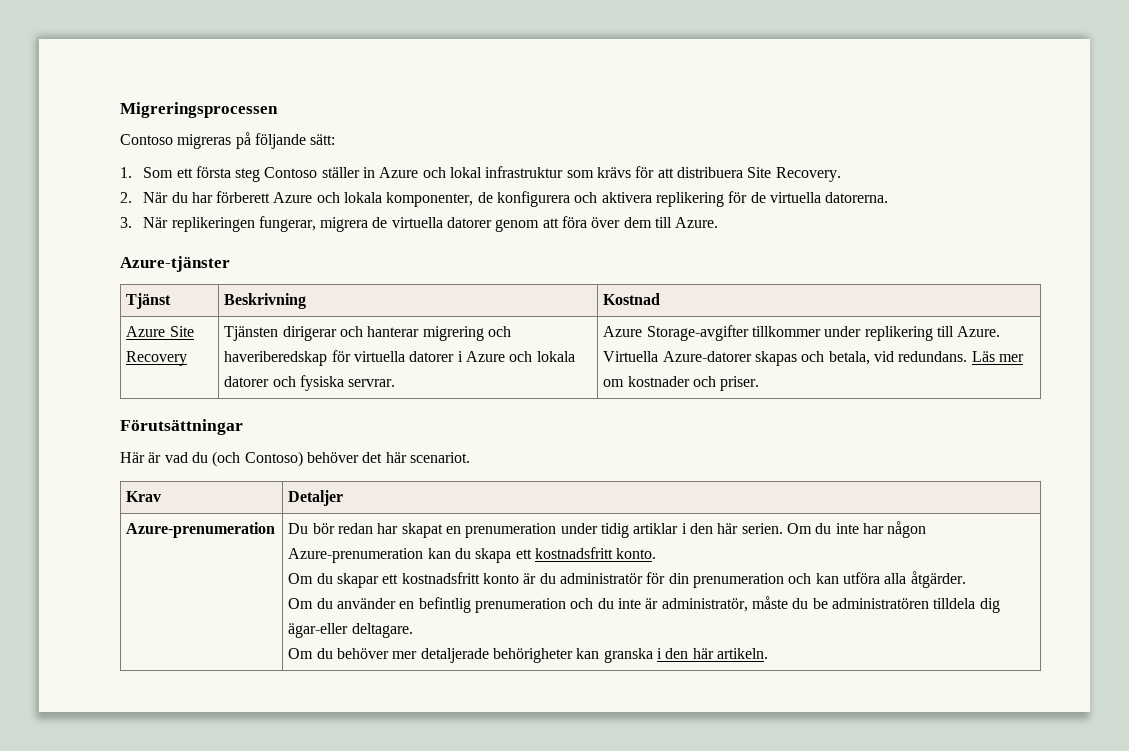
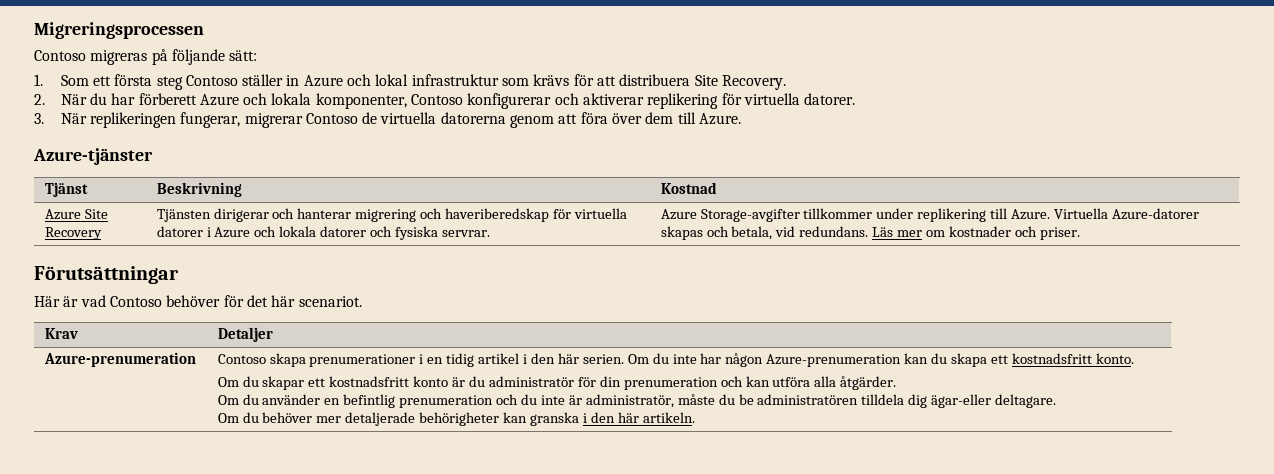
- 2. När du har förberett Azure och lokala komponenter, de konfigurera och aktivera replikering för de virtuella datorerna.
+ 2. När du har förberett Azure och lokala komponenter, Contoso konfigurerar och aktiverar replikering för virtuella datorer.
- 3. När replikeringen fungerar, migrera de virtuella datorer genom att föra över dem till Azure.
+ 3. När replikeringen fungerar, migrerar Contoso de virtuella datorerna genom att föra över dem till Azure.
- Här är vad du (och Contoso) behöver det här scenariot.
+ Här är vad Contoso behöver för det här scenariot.
- Du bör redan har skapat en prenumeration under tidig artiklar i den här serien.
+ Contoso skapa prenumerationer i en tidig artikel i den här serien.

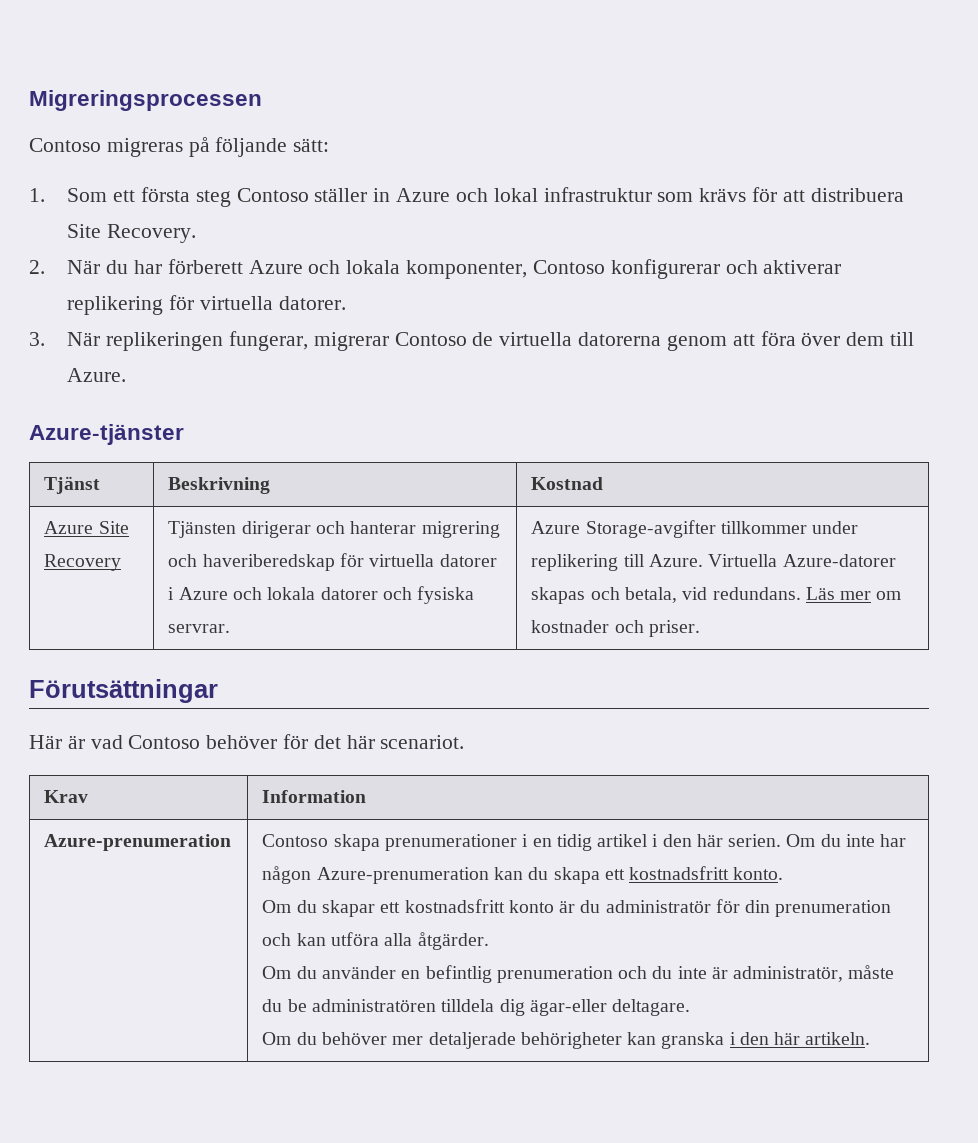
- Krav | Detaljer
+ Krav | Information

